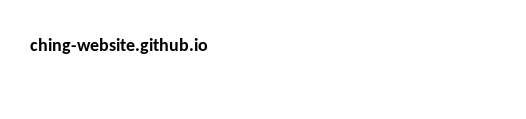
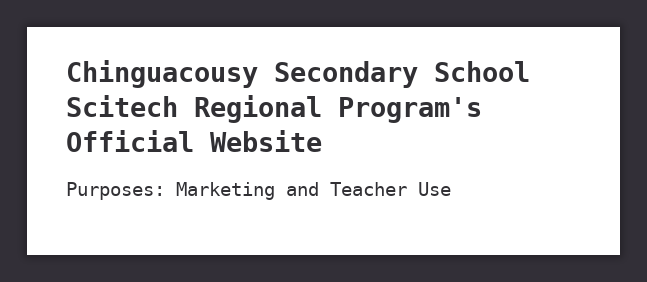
- ching-website.github.io
+ Chinguacousy Secondary School Scitech Regional Program's Official Website
+ Purposes: Marketing and Teacher Use

